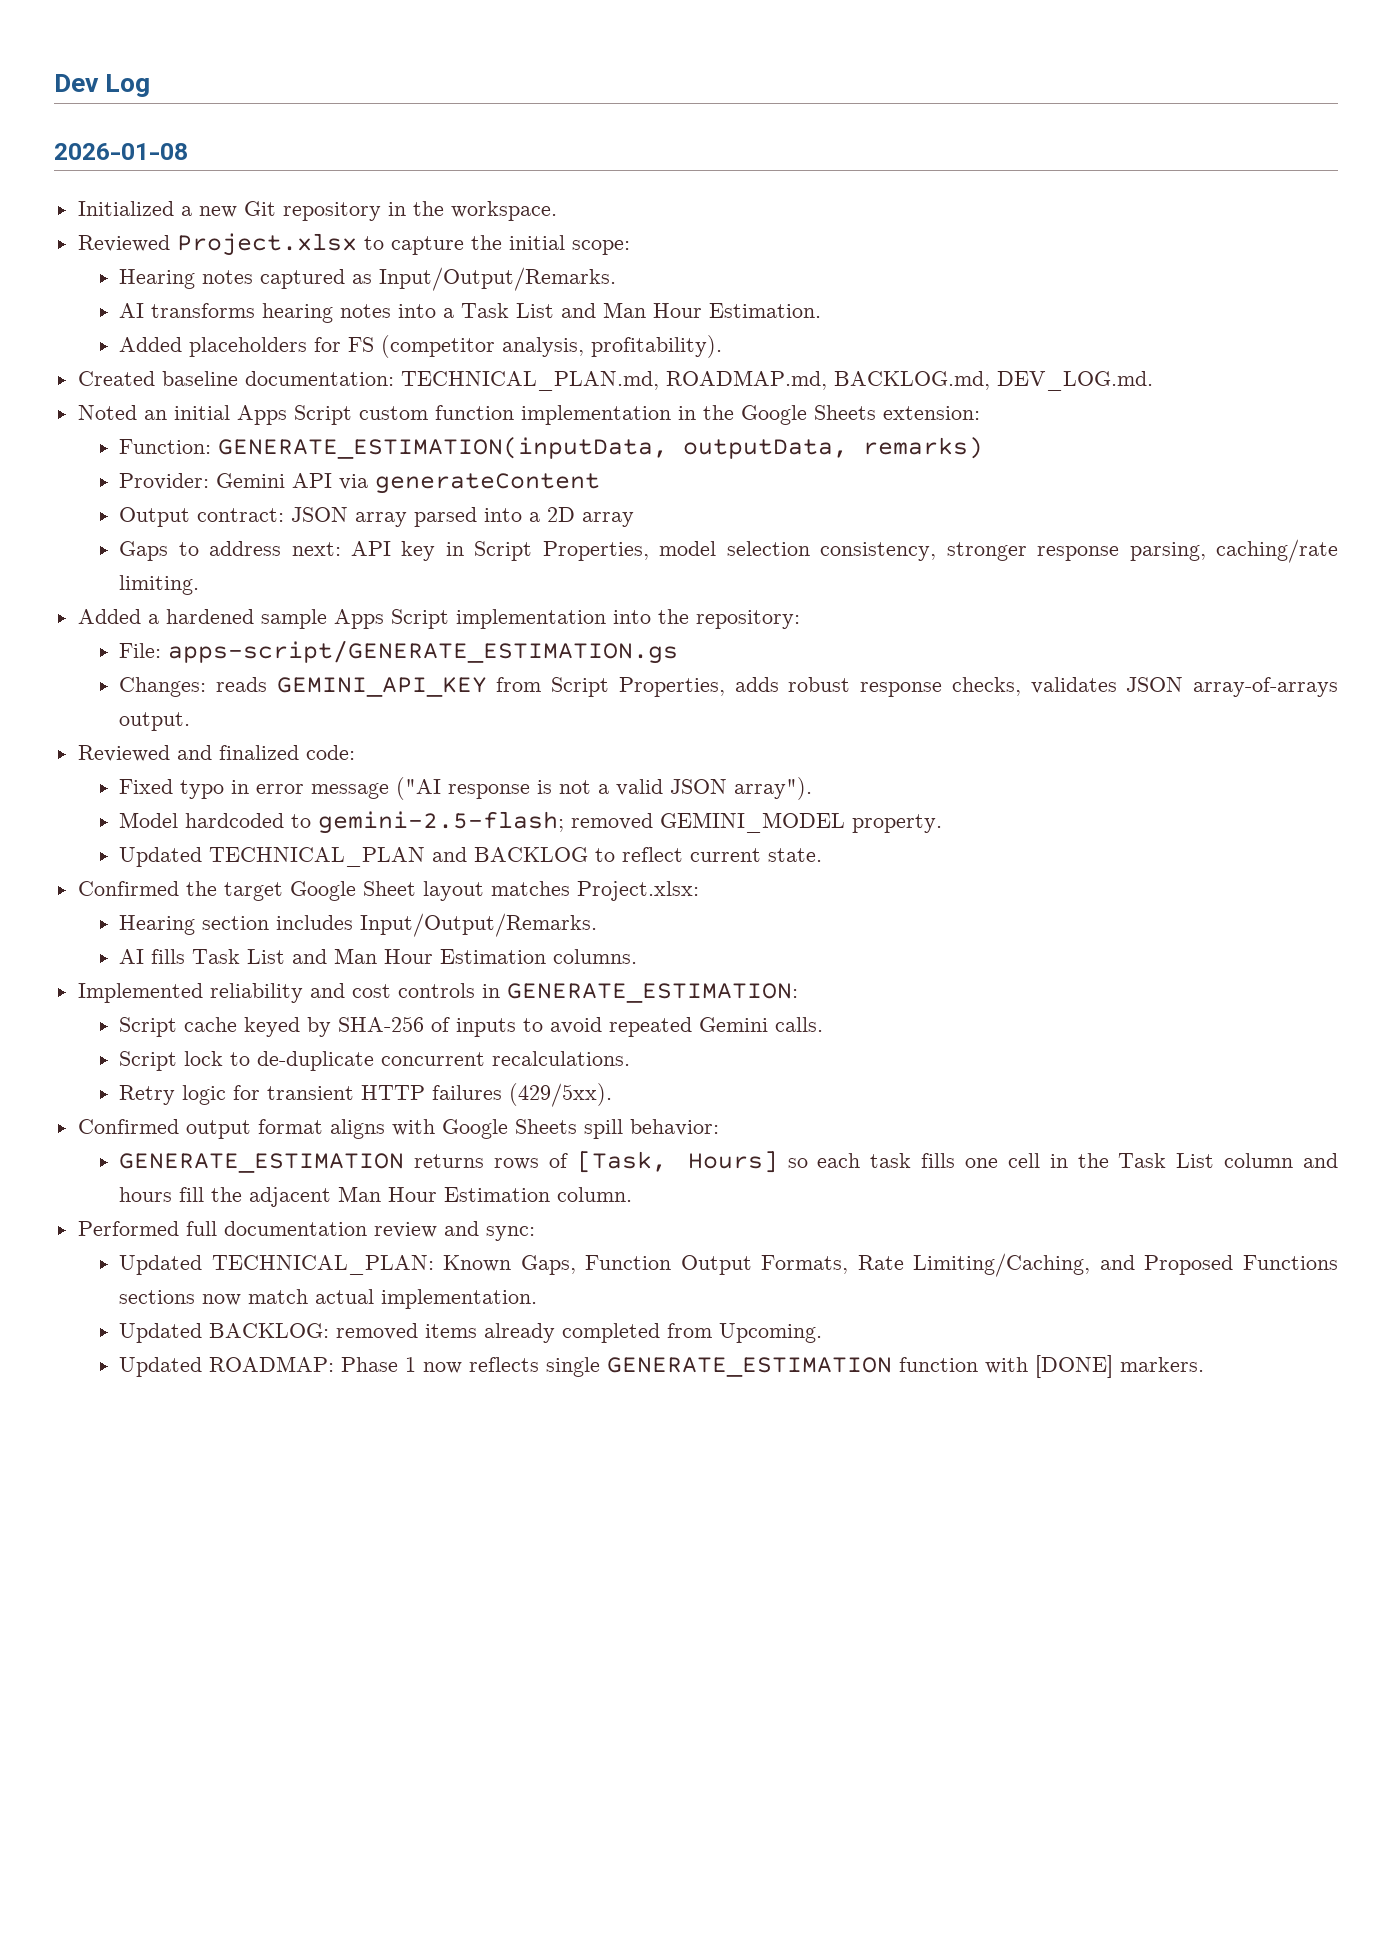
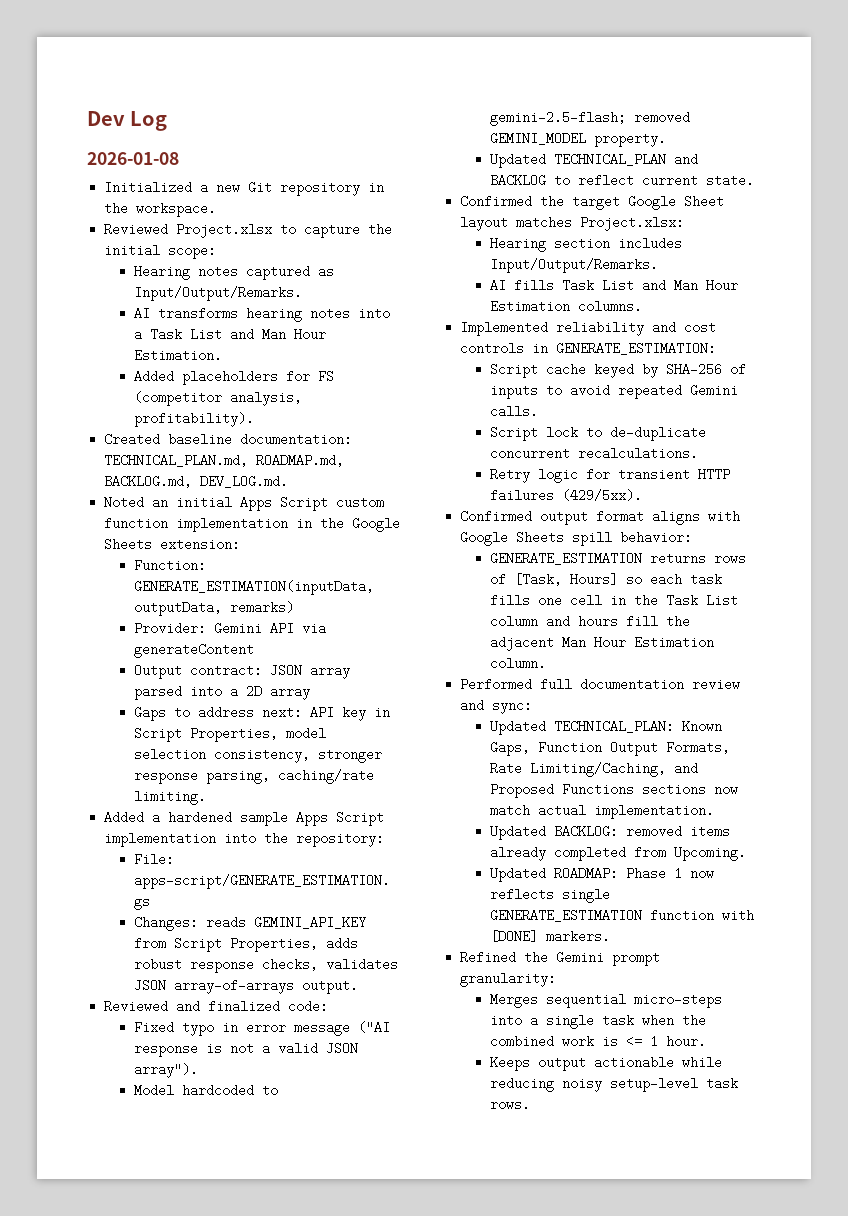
+ Refined the Gemini prompt granularity:
+ Merges sequential micro-steps into a single task when the combined work is <= 1 hour.
+ Keeps output actionable while reducing noisy setup-level task rows.

